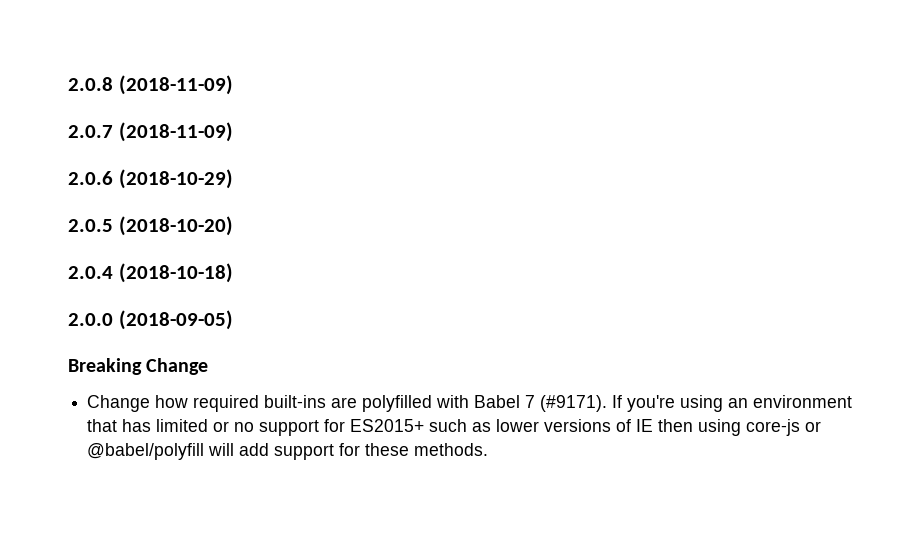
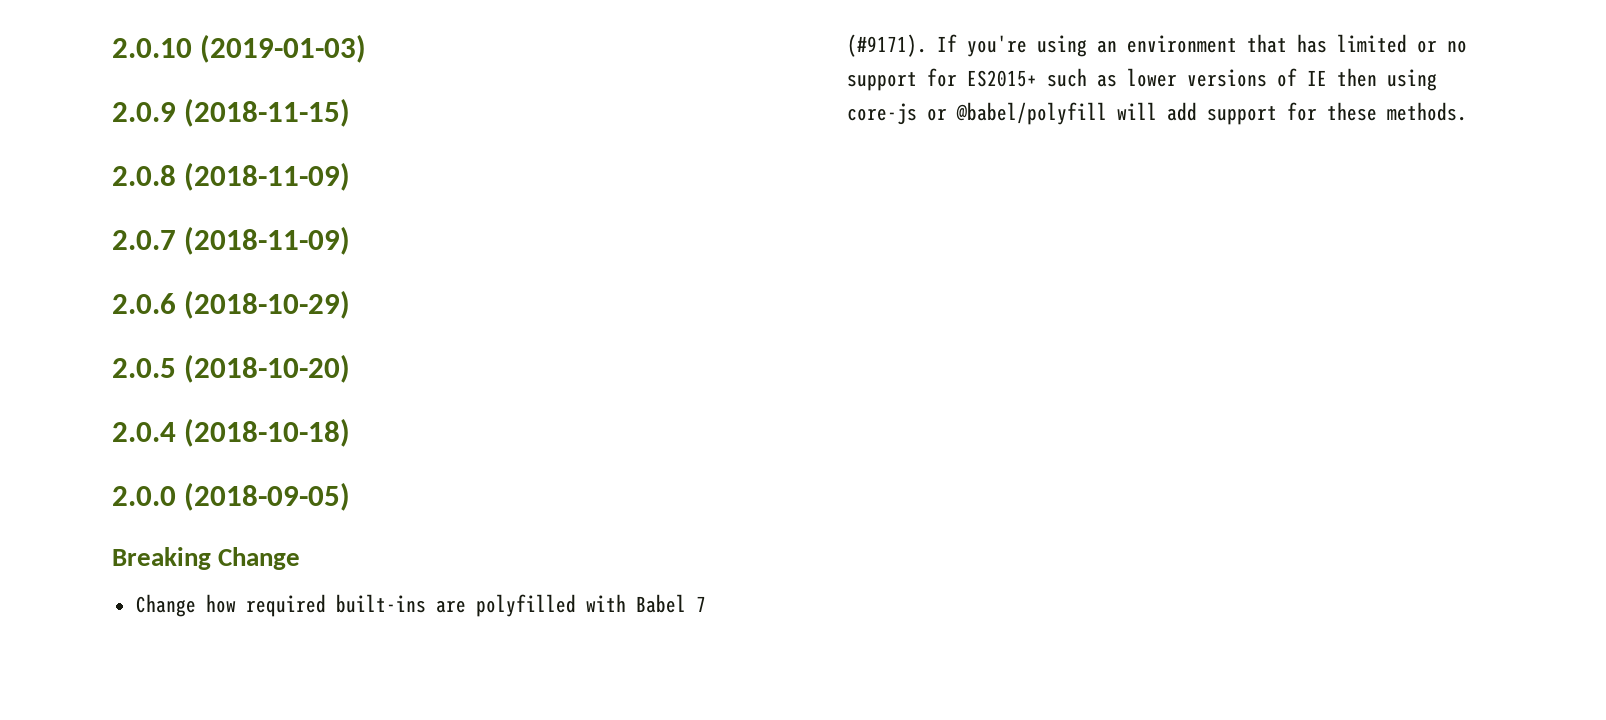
+ 2.0.10 (2019-01-03)
+ 2.0.9 (2018-11-15)

